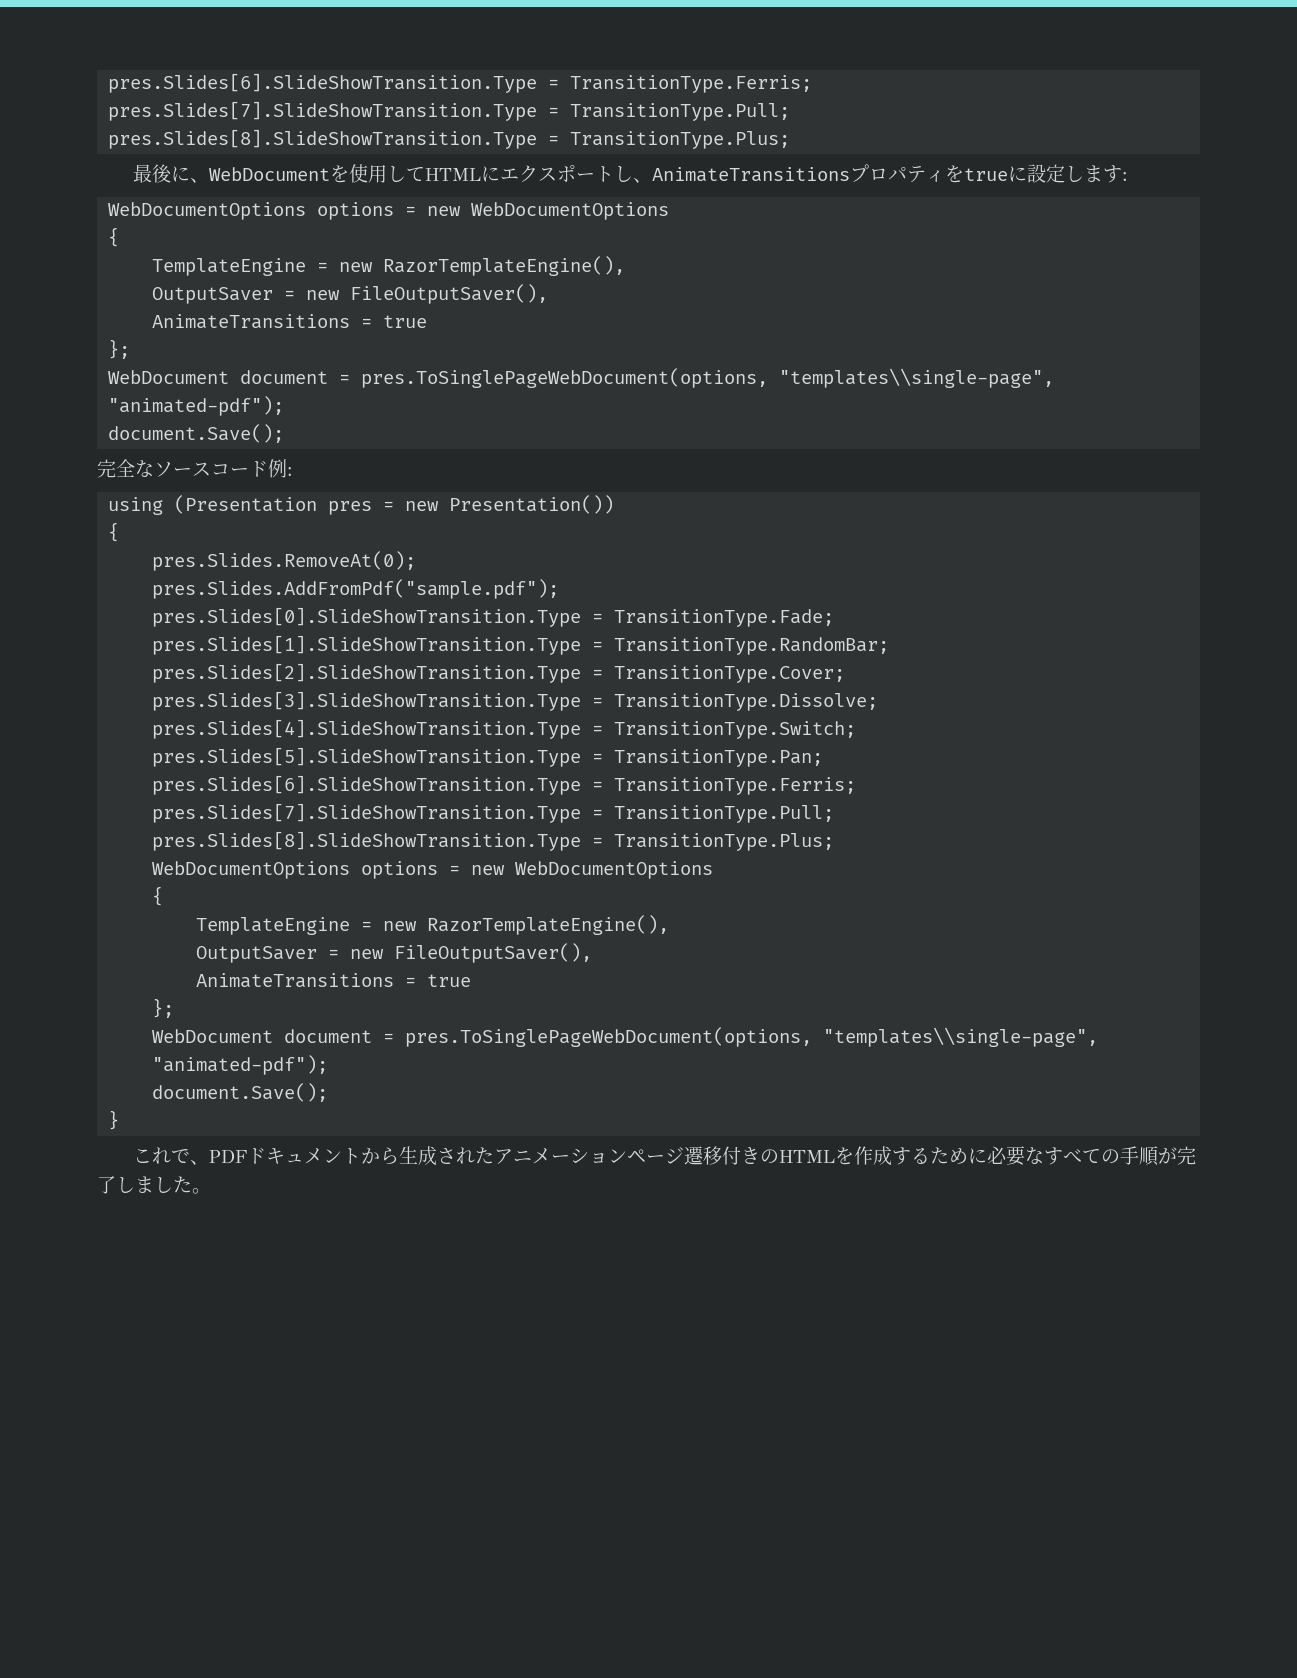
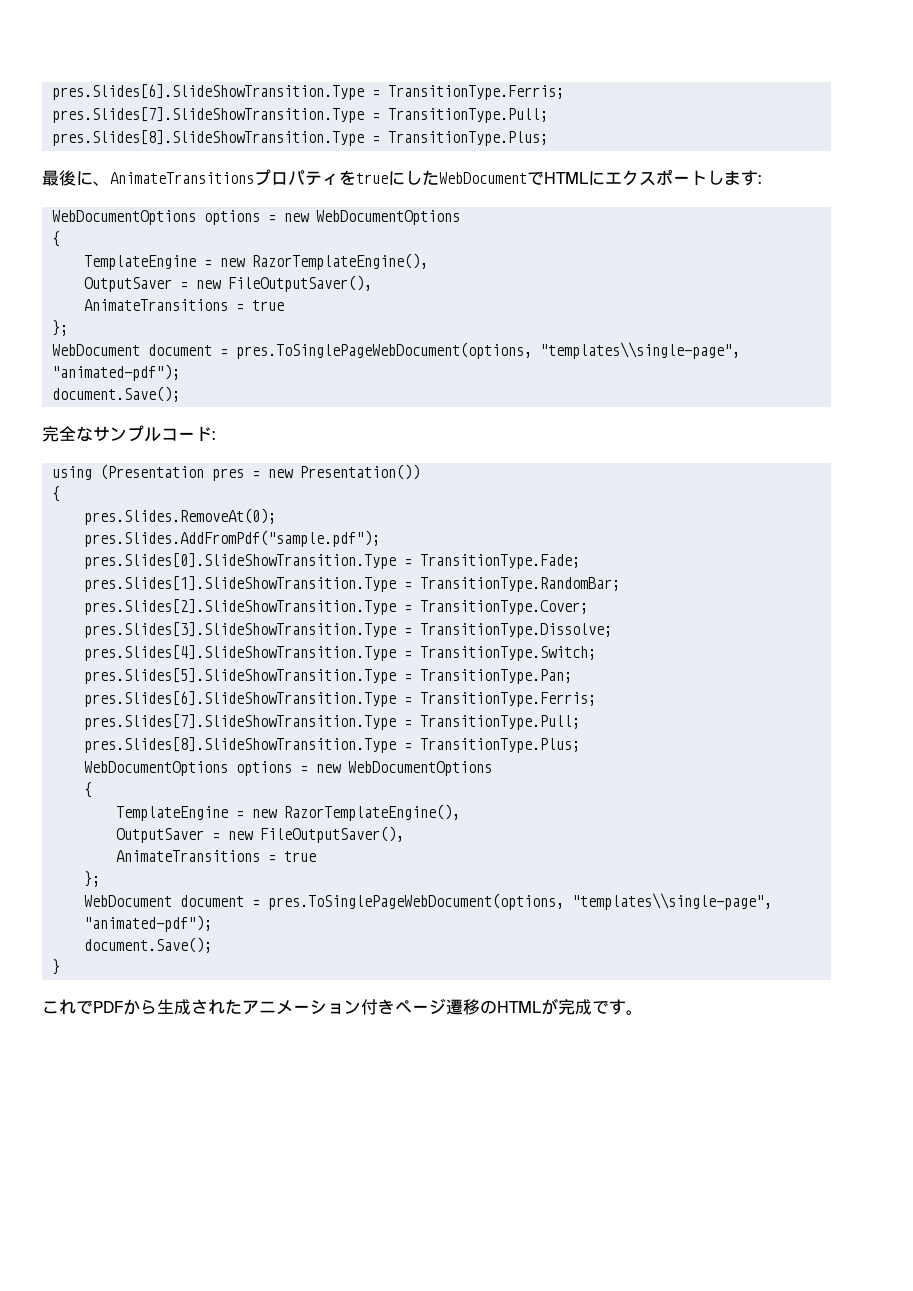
- 最後に、WebDocumentを使用してHTMLにエクスポートし、AnimateTransitionsプロパティをtrueに設定します:
+ 最後に、AnimateTransitionsプロパティをtrueにしたWebDocumentでHTMLにエクスポートします:
- 完全なソースコード例:
+ 完全なサンプルコード:
- これで、PDFドキュメントから生成されたアニメーションページ遷移付きのHTMLを作成するために必要なすべての手順が完了しました。
+ これでPDFから生成されたアニメーション付きページ遷移のHTMLが完成です。

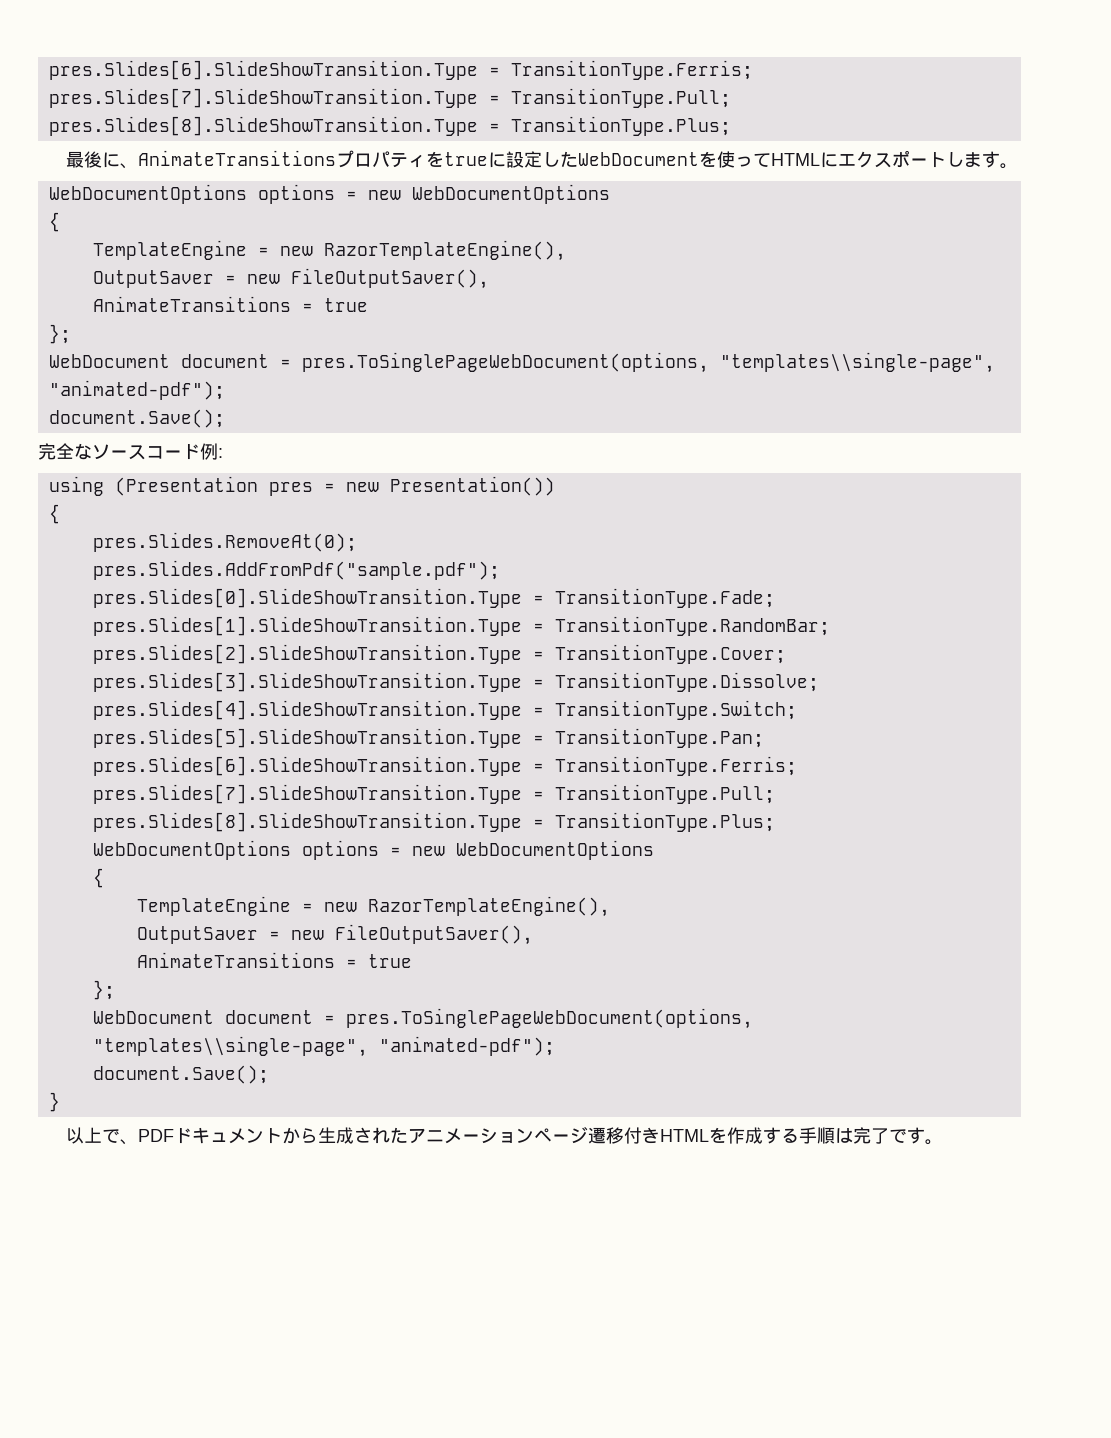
- 最後に、AnimateTransitionsプロパティをtrueにしたWebDocumentでHTMLにエクスポートします:
+ 最後に、AnimateTransitionsプロパティをtrueに設定したWebDocumentを使ってHTMLにエクスポートします。
- 完全なサンプルコード:
+ 完全なソースコード例:
- これでPDFから生成されたアニメーション付きページ遷移のHTMLが完成です。
+ 以上で、PDFドキュメントから生成されたアニメーションページ遷移付きHTMLを作成する手順は完了です。

